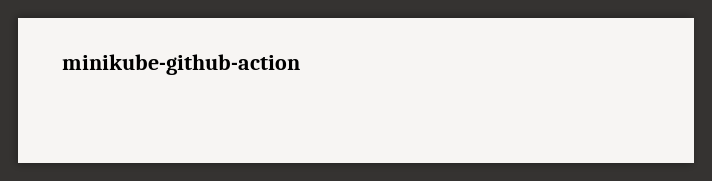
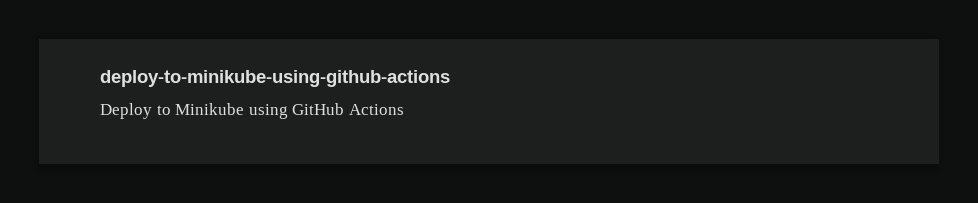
- minikube-github-action
+ deploy-to-minikube-using-github-actions
+ Deploy to Minikube using GitHub Actions

